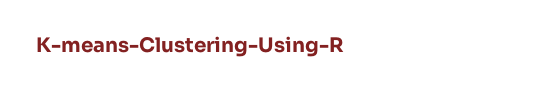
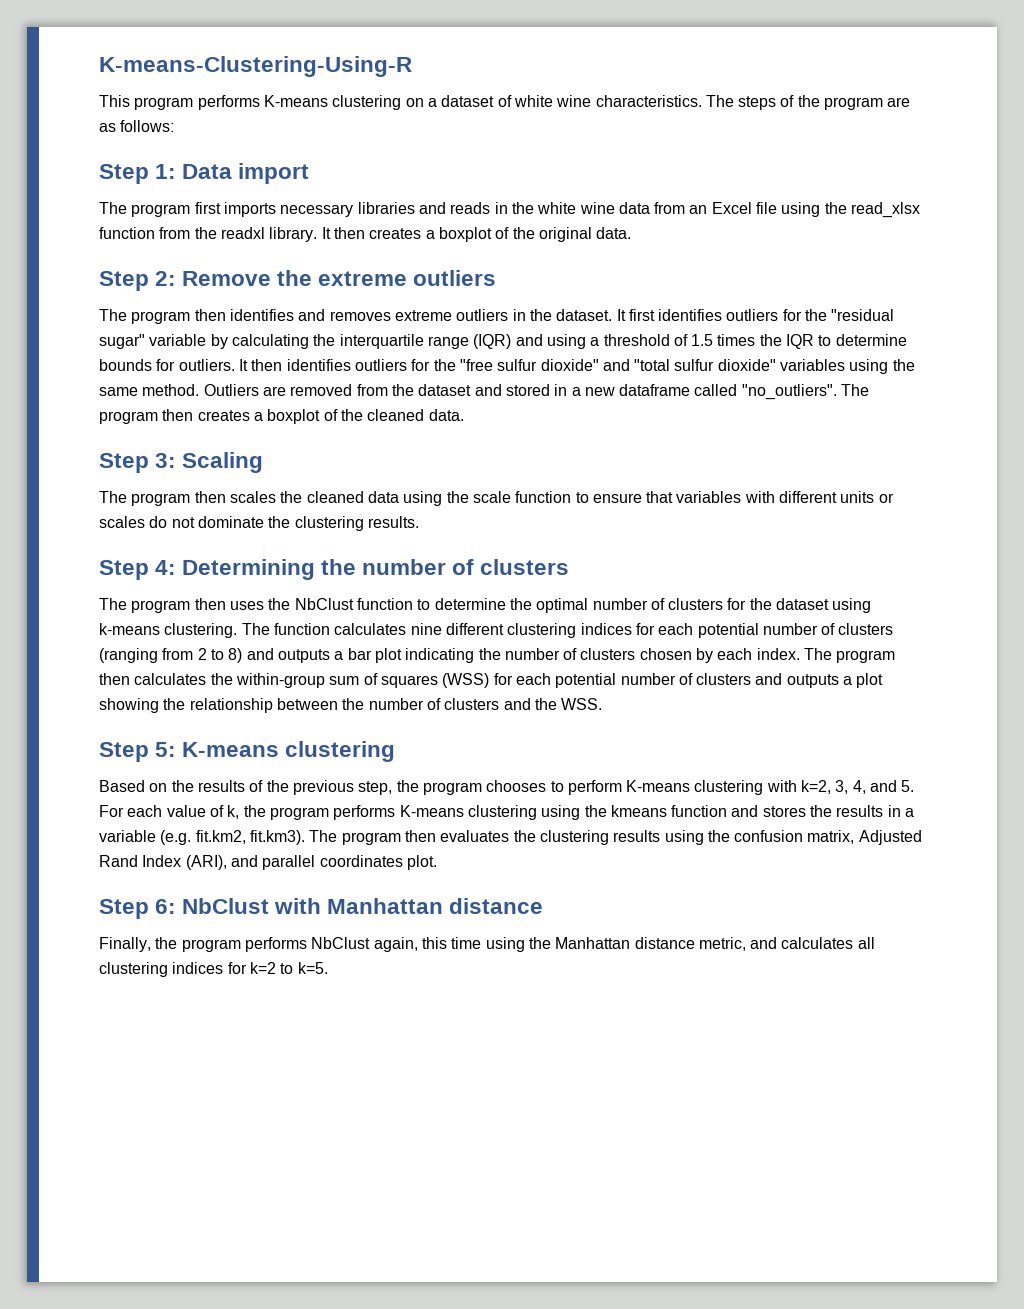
+ This program performs K-means clustering on a dataset of white wine characteristics. The steps of the program are as follows:
+ Step 1: Data import
+ The program first imports necessary libraries and reads in the white wine data from an Excel file using the read_xlsx function from the readxl library. It then creates a boxplot of the original data.
+ Step 2: Remove the extreme outliers
+ The program then identifies and removes extreme outliers in the dataset. It first identifies outliers for the "residual sugar" variable by calculating the interquartile range (IQR) and using a threshold of 1.5 times the IQR to determine bounds for outliers. It then identifies outliers for the "free sulfur dioxide" and "total sulfur dioxide" variables using the same method. Outliers are removed from the dataset and stored in a new dataframe called "no_outliers". The program then creates a boxplot of the cleaned data.
+ Step 3: Scaling
+ The program then scales the cleaned data using the scale function to ensure that variables with different units or scales do not dominate the clustering results.
+ Step 4: Determining the number of clusters
+ The program then uses the NbClust function to determine the optimal number of clusters for the dataset using k-means clustering. The function calculates nine different clustering indices for each potential number of clusters (ranging from 2 to 8) and outputs a bar plot indicating the number of clusters chosen by each index. The program then calculates the within-group sum of squares (WSS) for each potential number of clusters and outputs a plot showing the relationship between the number of clusters and the WSS.
+ Step 5: K-means clustering
+ Based on the results of the previous step, the program chooses to perform K-means clustering with k=2, 3, 4, and 5. For each value of k, the program performs K-means clustering using the kmeans function and stores the results in a variable (e.g. fit.km2, fit.km3). The program then evaluates the clustering results using the confusion matrix, Adjusted Rand Index (ARI), and parallel coordinates plot.
+ Step 6: NbClust with Manhattan distance
+ Finally, the program performs NbClust again, this time using the Manhattan distance metric, and calculates all clustering indices for k=2 to k=5.

